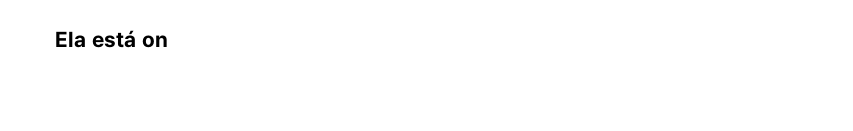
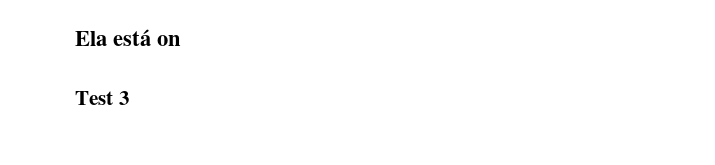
+ Test 3

